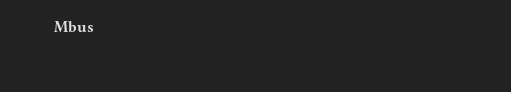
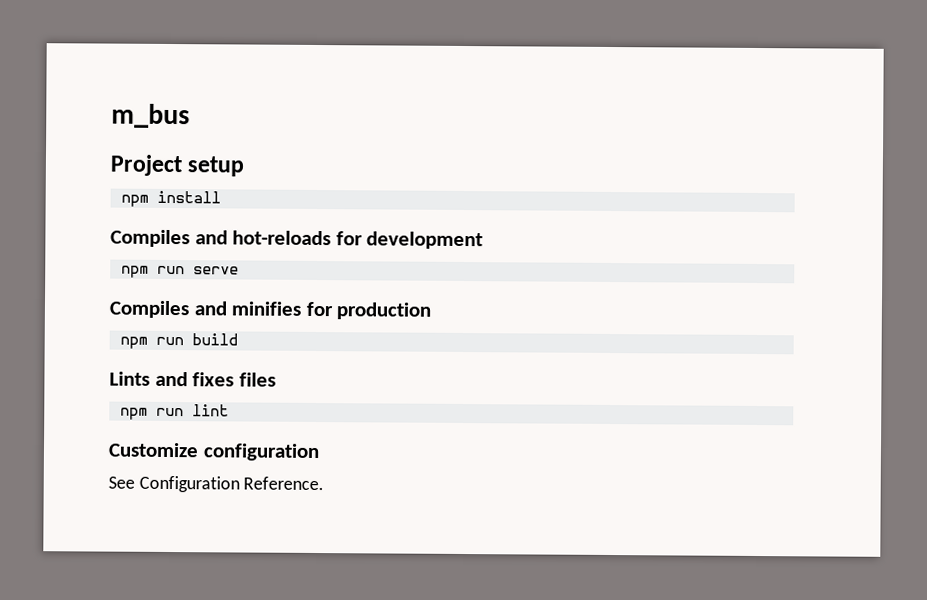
- Mbus
+ m_bus
+ Project setup
+ npm install
+ Compiles and hot-reloads for development
+ npm run serve
+ Compiles and minifies for production
+ npm run build
+ Lints and fixes files
+ npm run lint
+ Customize configuration
+ See Configuration Reference.

